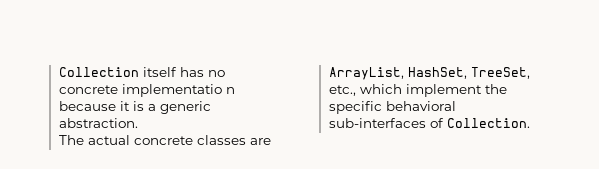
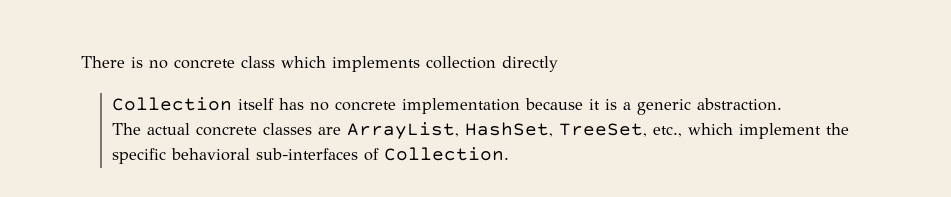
+ There is no concrete class which implements collection directly
- Collection itself has no concrete implementatio n because it is a generic abstraction.
+ Collection itself has no concrete implementation because it is a generic abstraction.

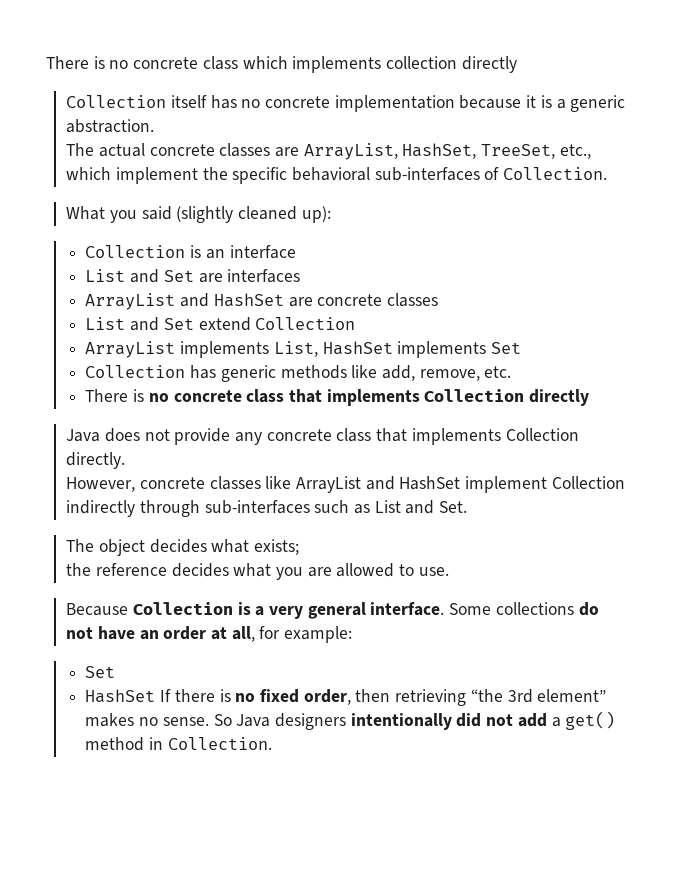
+ What you said (slightly cleaned up):
+ Collection is an interface
+ List and Set are interfaces
+ ArrayList and HashSet are concrete classes
+ List and Set extend Collection
+ ArrayList implements List, HashSet implements Set
+ Collection has generic methods like add, remove, etc.
+ There is no concrete class that implements Collection directly
+ Java does not provide any concrete class that implements Collection directly.
+ However, concrete classes like ArrayList and HashSet implement Collection indirectly through sub-interfaces such as List and Set.
+ The object decides what exists;
+ the reference decides what you are allowed to use.
+ Because Collection is a very general interface. Some collections do not have an order at all, for example:
+ Set
+ HashSet If there is no fixed order, then retrieving “the 3rd element” makes no sense. So Java designers intentionally did not add a get() method in Collection.

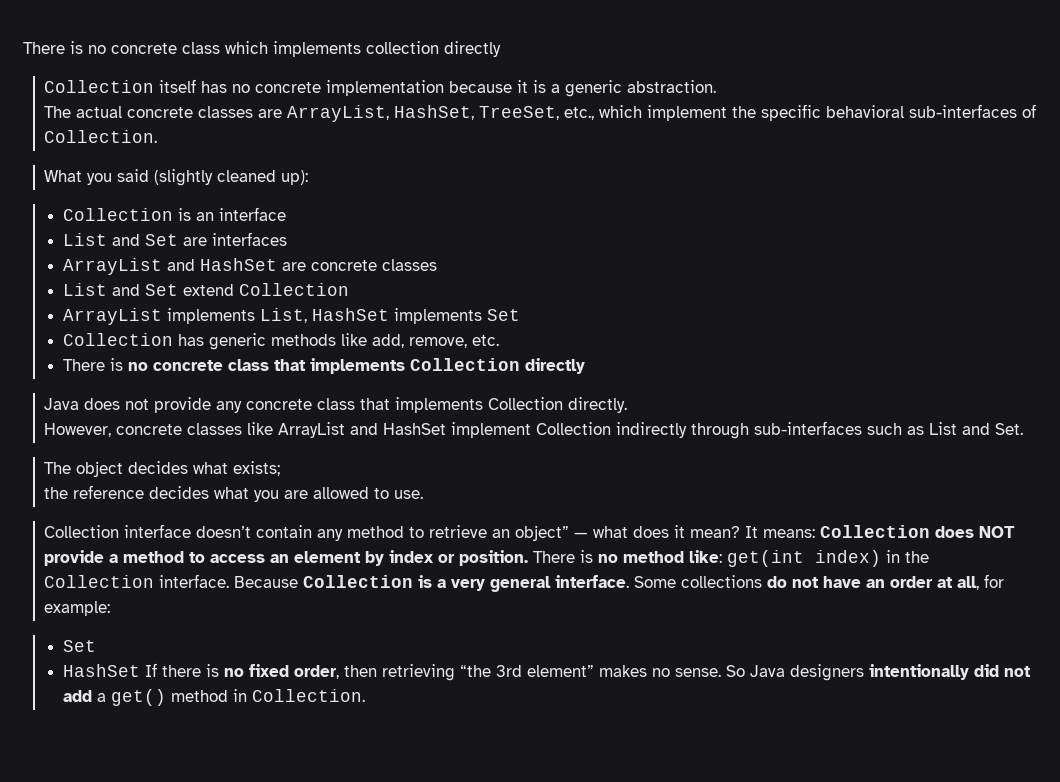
+ Collection interface doesn’t contain any method to retrieve an object” — what does it mean? It means: Collection does NOT provide a method to access an element by index or position. There is no method like: get(int index) in the Collection interface.

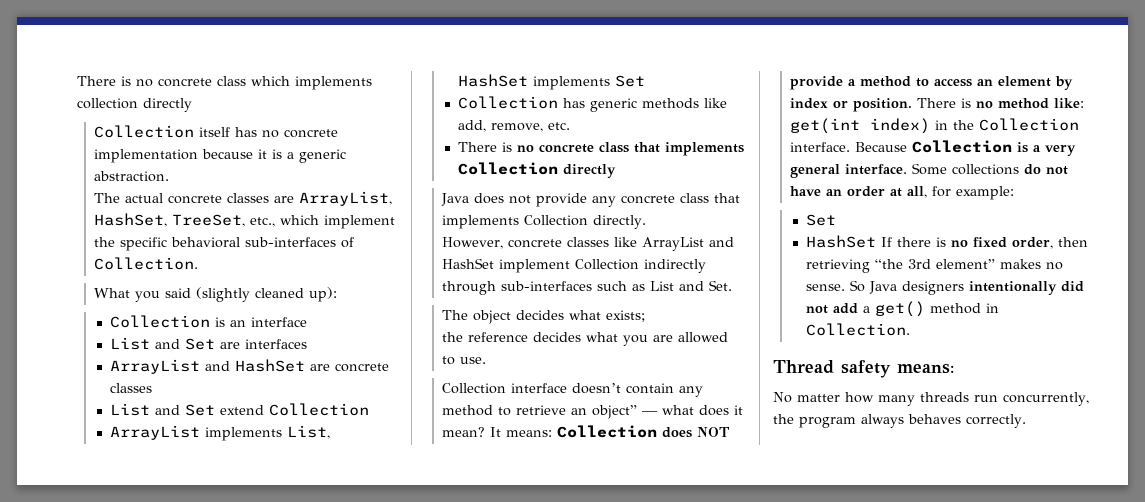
+ Thread safety means:
+ No matter how many threads run concurrently, the program always behaves correctly.

